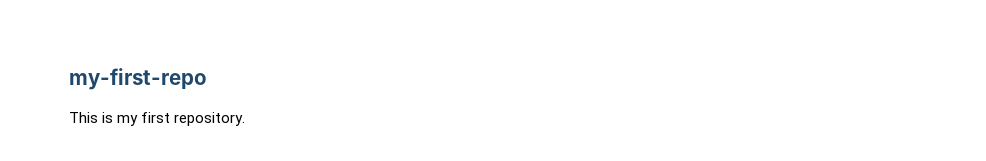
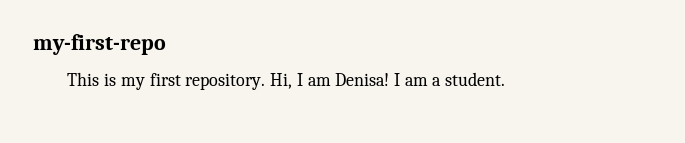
+ Hi, I am Denisa! I am a student.

